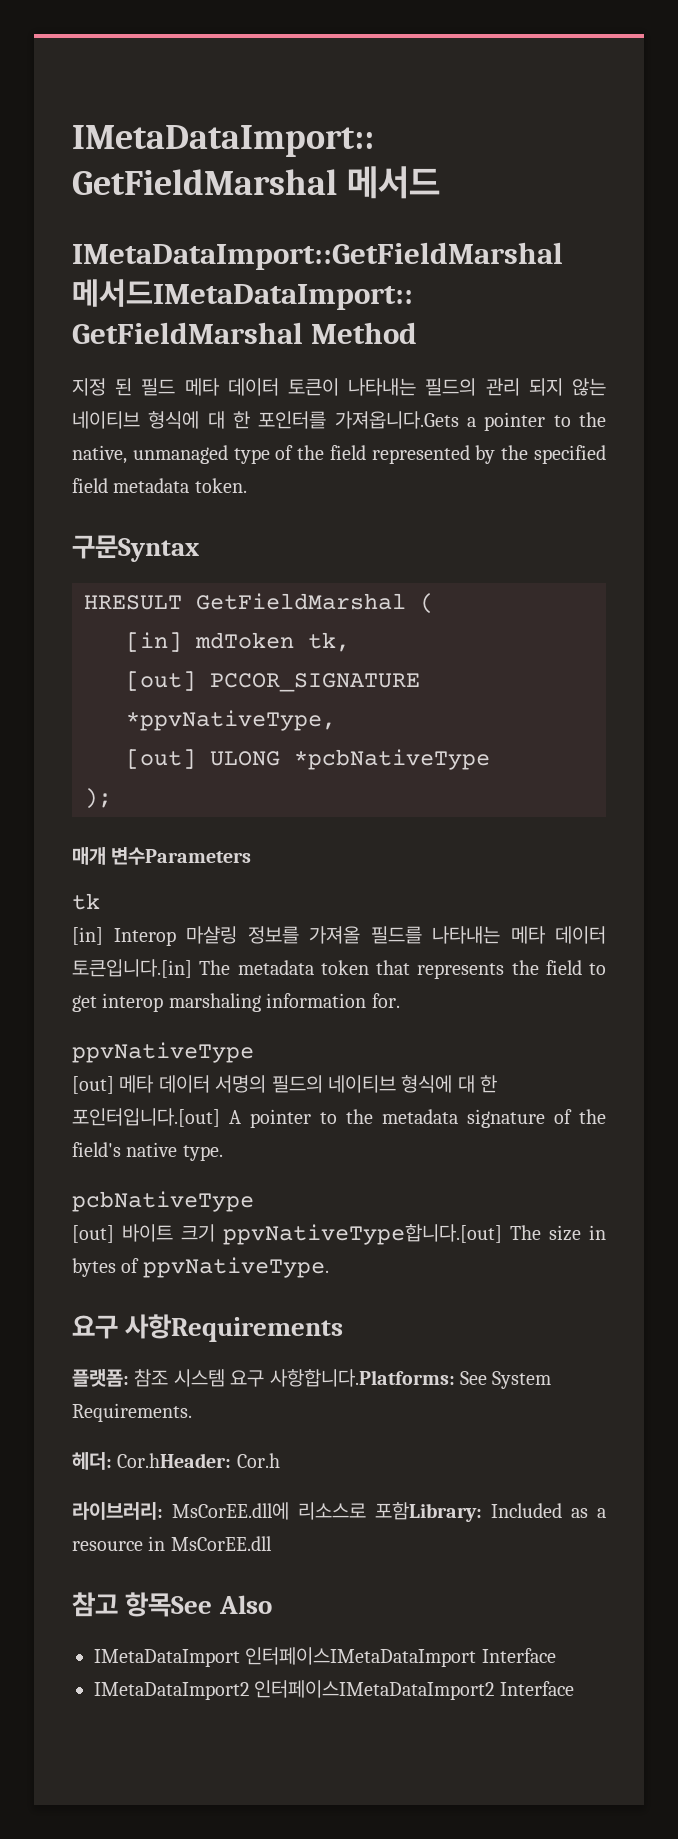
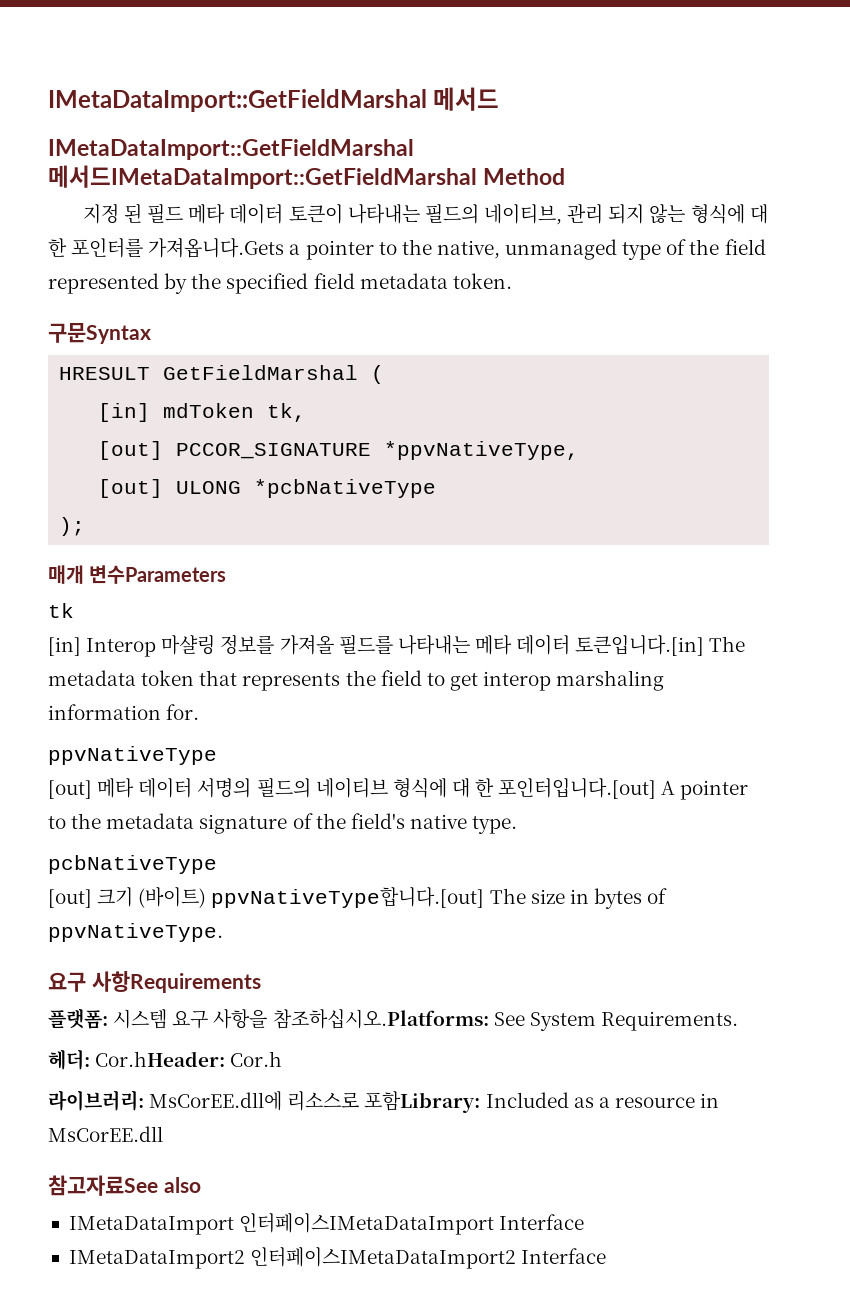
- 지정 된 필드 메타 데이터 토큰이 나타내는 필드의 관리 되지 않는 네이티브 형식에 대 한 포인터를 가져옵니다.Gets a pointer to the native, unmanaged type of the field represented by the specified field metadata token.
+ 지정 된 필드 메타 데이터 토큰이 나타내는 필드의 네이티브, 관리 되지 않는 형식에 대 한 포인터를 가져옵니다.Gets a pointer to the native, unmanaged type of the field represented by the specified field metadata token.
- [out] 바이트 크기 ppvNativeType합니다.[out] The size in bytes of ppvNativeType.
+ [out] 크기 (바이트) ppvNativeType합니다.[out] The size in bytes of ppvNativeType.
- 플랫폼: 참조 시스템 요구 사항합니다.Platforms: See System Requirements.
+ 플랫폼: 시스템 요구 사항을 참조하십시오.Platforms: See System Requirements.
- 참고 항목See Also
+ 참고자료See also

